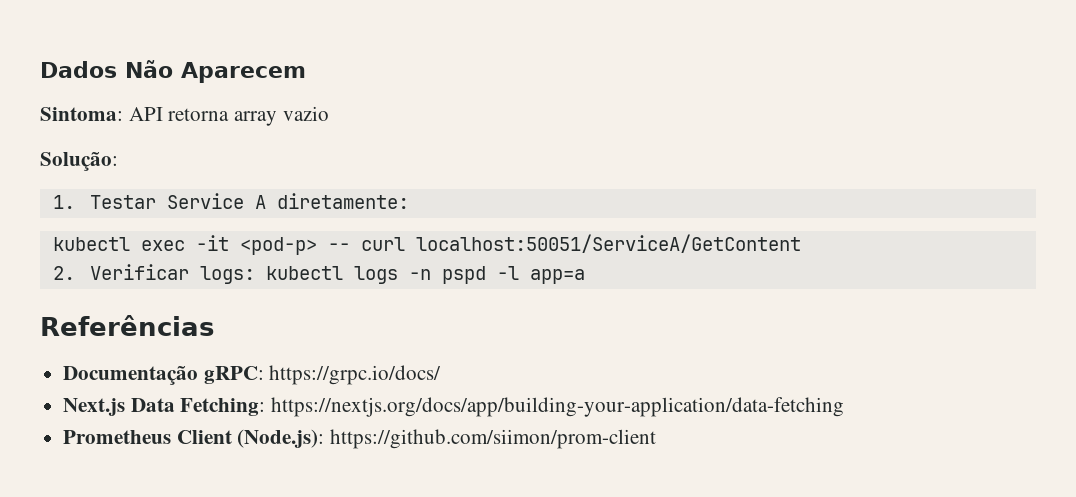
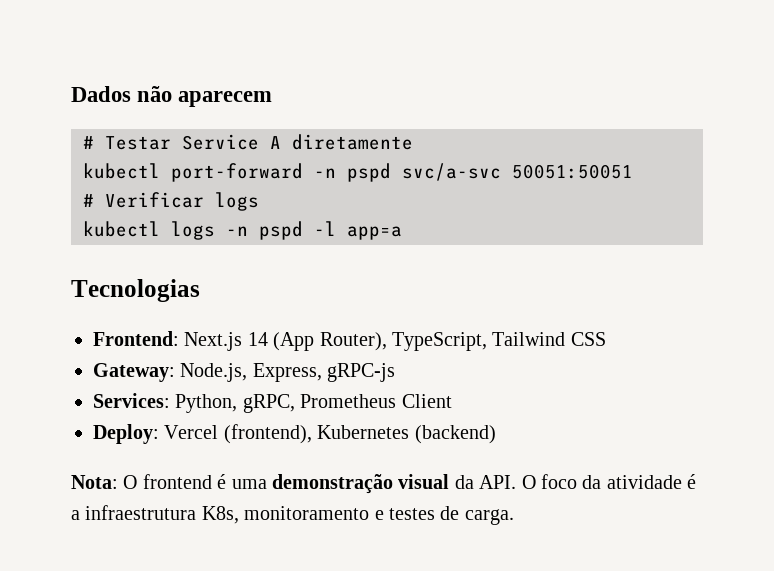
- Dados Não Aparecem
- Sintoma: API retorna array vazio
- Solução:
- 1. Testar Service A diretamente:
- kubectl exec -it <pod-p> -- curl localhost:50051/ServiceA/GetContent
- 2. Verificar logs: kubectl logs -n pspd -l app=a
+ Dados não aparecem
+ # Testar Service A diretamente
+ kubectl port-forward -n pspd svc/a-svc 50051:50051
+ # Verificar logs
+ kubectl logs -n pspd -l app=a
- Referências
- Documentação gRPC: https://grpc.io/docs/
- Next.js Data Fetching: https://nextjs.org/docs/app/building-your-application/data-fetching
- Prometheus Client (Node.js): https://github.com/siimon/prom-client
+ Tecnologias
+ Frontend: Next.js 14 (App Router), TypeScript, Tailwind CSS
+ Gateway: Node.js, Express, gRPC-js
+ Services: Python, gRPC, Prometheus Client
+ Deploy: Vercel (frontend), Kubernetes (backend)
+ Nota: O frontend é uma demonstração visual da API. O foco da atividade é a infraestrutura K8s, monitoramento e testes de carga.

